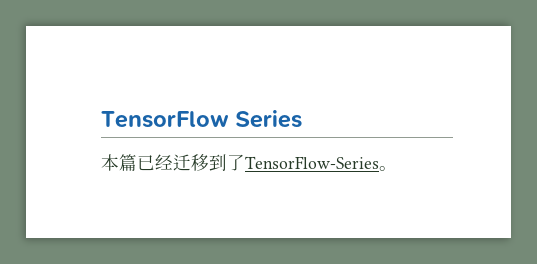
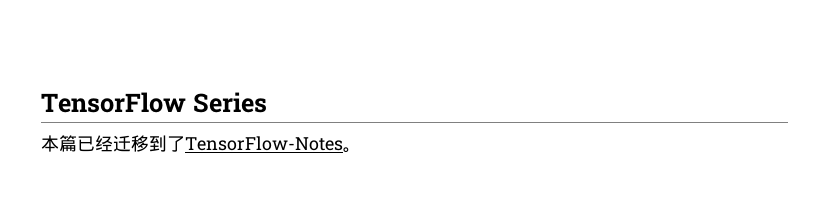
- 本篇已经迁移到了TensorFlow-Series。
+ 本篇已经迁移到了TensorFlow-Notes。

